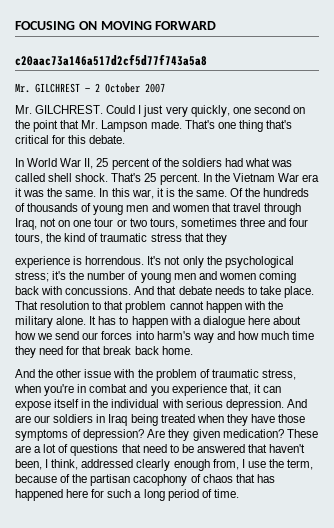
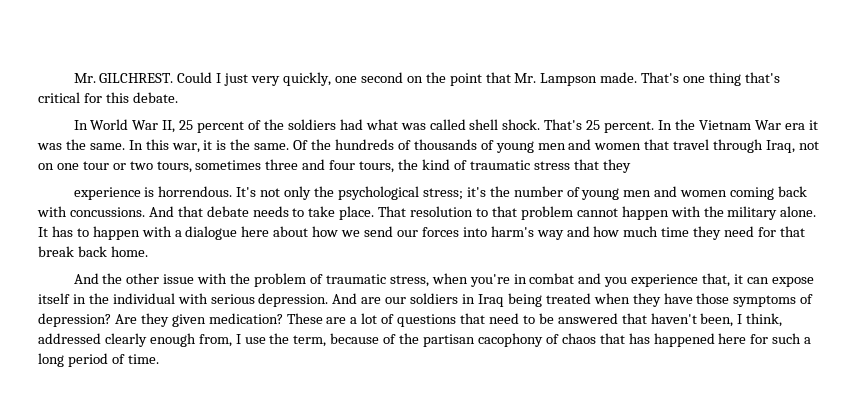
- FOCUSING ON MOVING FORWARD
- c20aac73a146a517d2cf5d77f743a5a8
- Mr. GILCHREST — 2 October 2007

